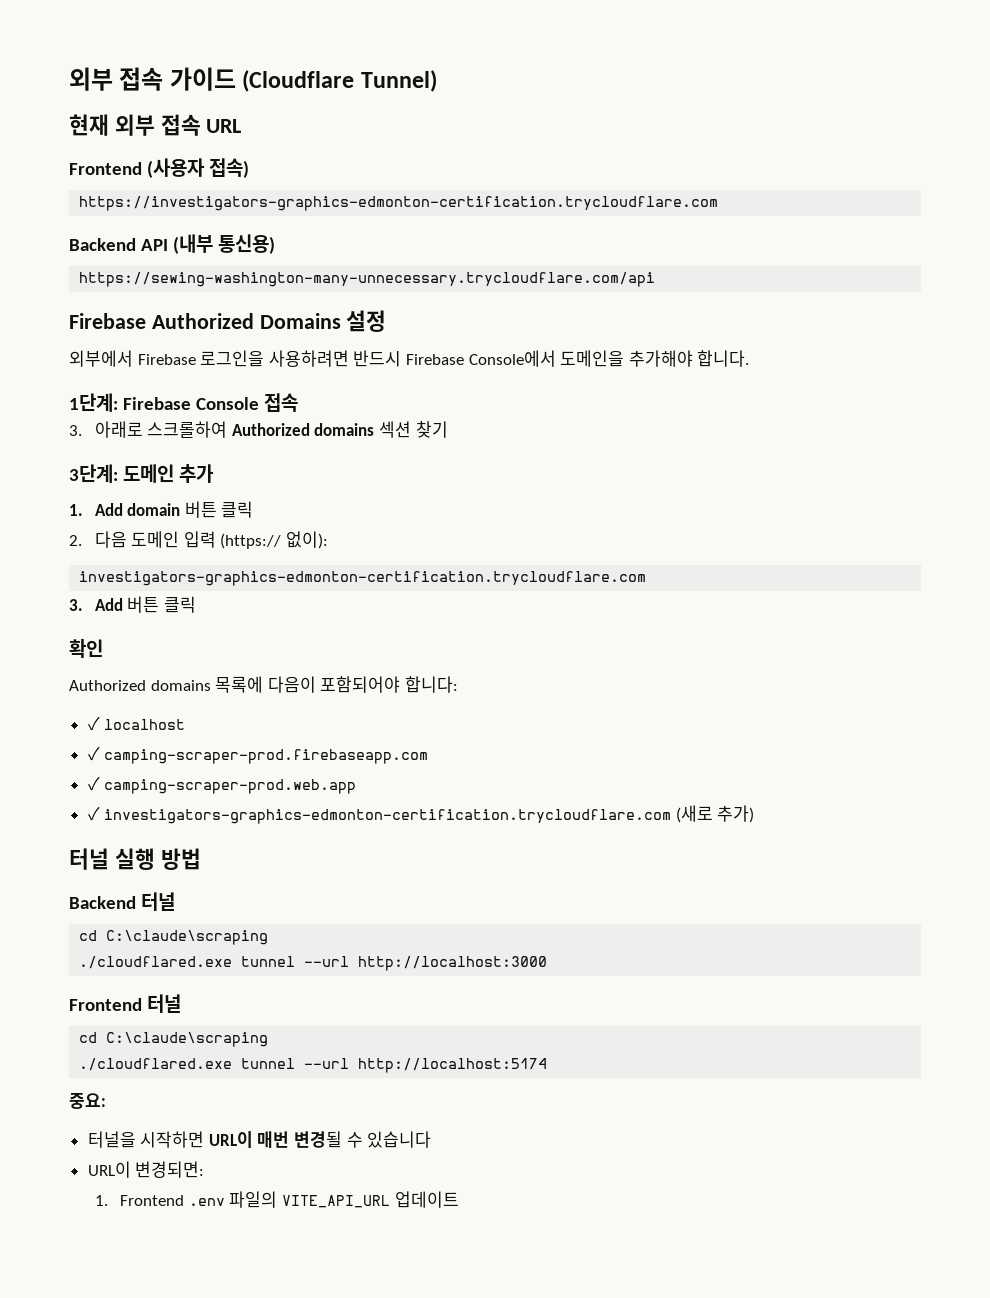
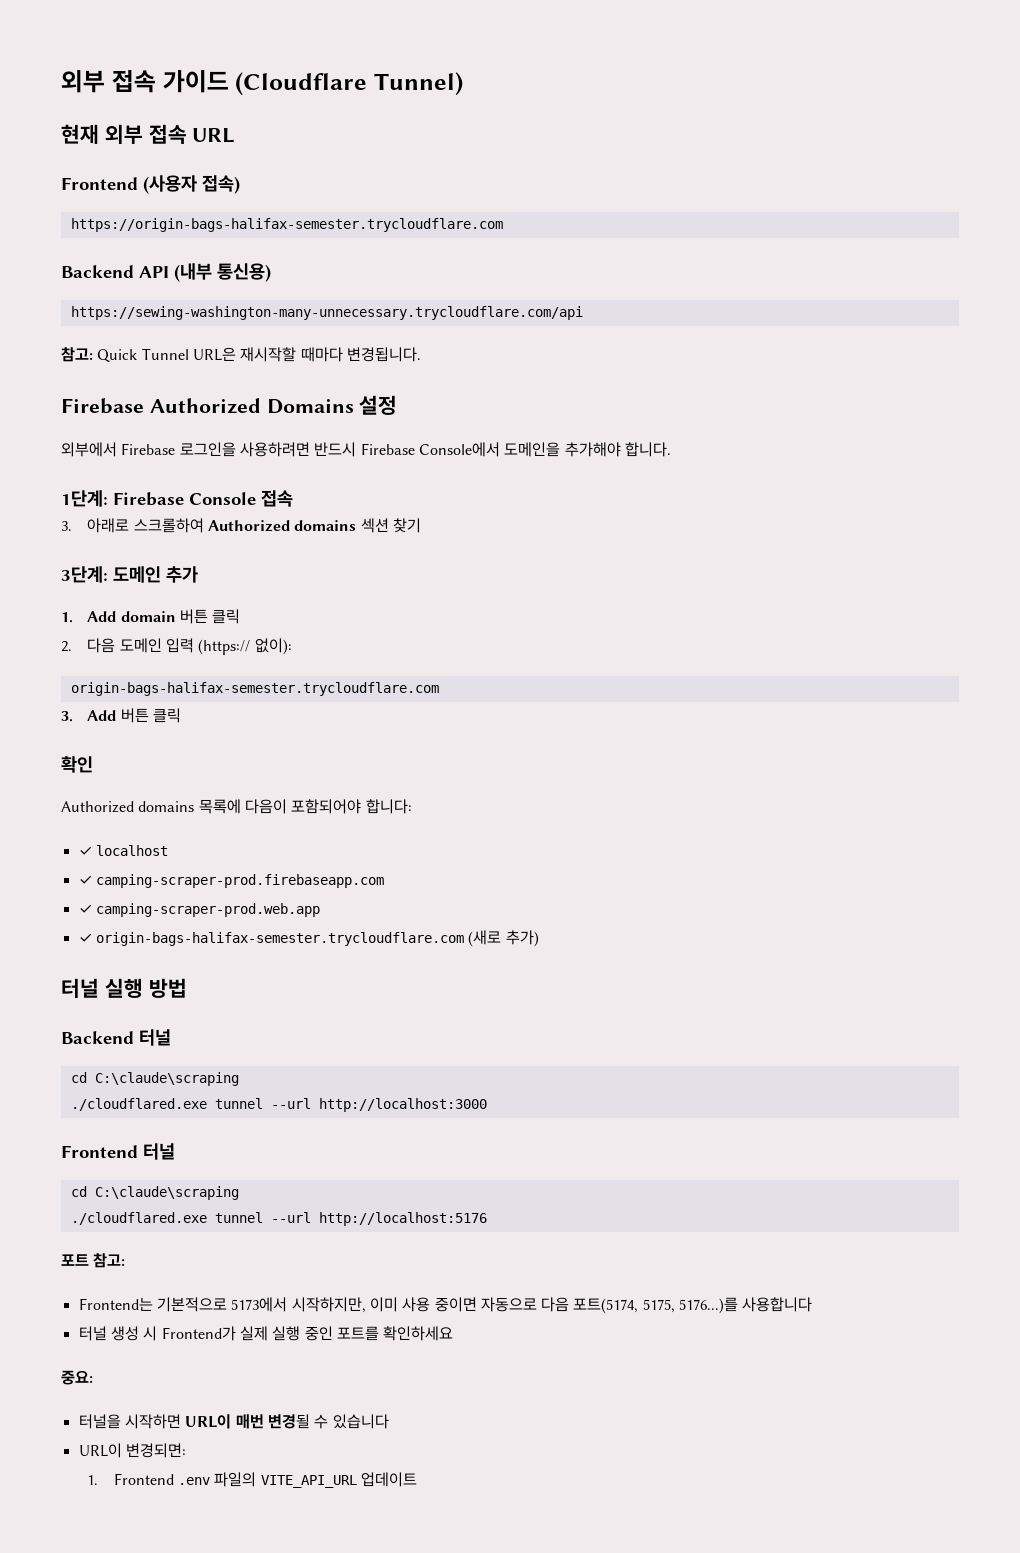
- https://investigators-graphics-edmonton-certification.trycloudflare.com
+ https://origin-bags-halifax-semester.trycloudflare.com
+ 참고: Quick Tunnel URL은 재시작할 때마다 변경됩니다.
  2. 다음 도메인 입력 (https:// 없이):
- investigators-graphics-edmonton-certification.trycloudflare.com
+ origin-bags-halifax-semester.trycloudflare.com
- ✓ investigators-graphics-edmonton-certification.trycloudflare.com (새로 추가)
+ ✓ origin-bags-halifax-semester.trycloudflare.com (새로 추가)
- ./cloudflared.exe tunnel --url http://localhost:5174
+ ./cloudflared.exe tunnel --url http://localhost:5176
+ 포트 참고:
+ Frontend는 기본적으로 5173에서 시작하지만, 이미 사용 중이면 자동으로 다음 포트(5174, 5175, 5176...)를 사용합니다
+ 터널 생성 시 Frontend가 실제 실행 중인 포트를 확인하세요

